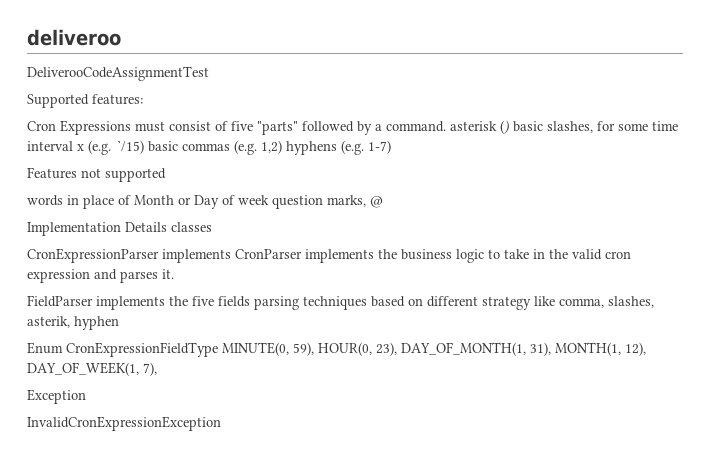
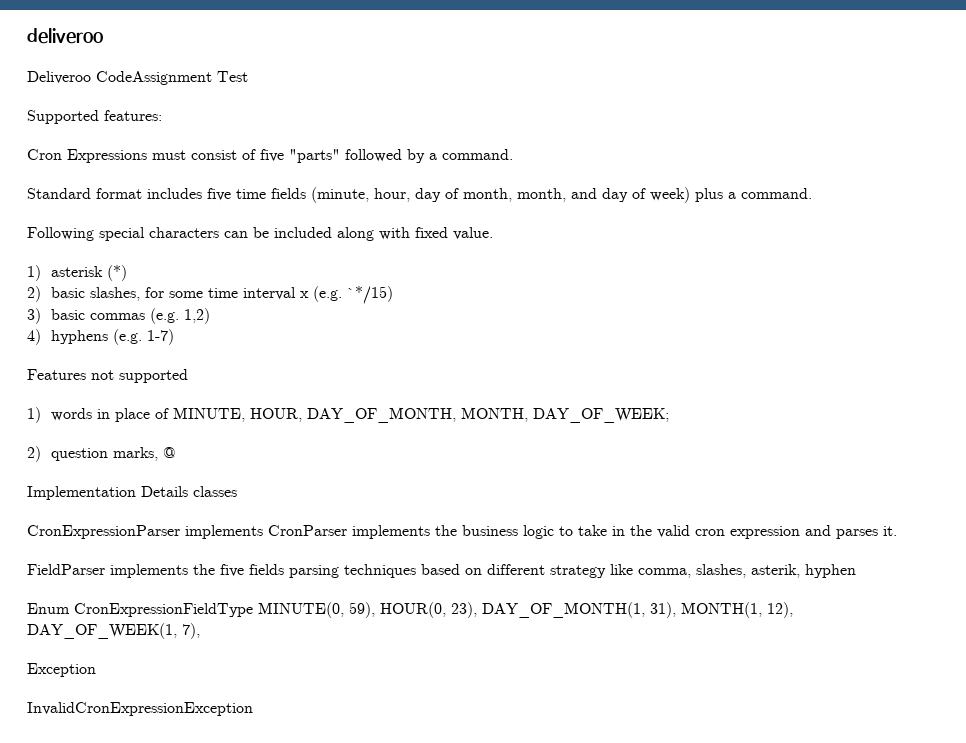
- DeliverooCodeAssignmentTest
+ Deliveroo CodeAssignment Test
- Cron Expressions must consist of five "parts" followed by a command. asterisk () basic slashes, for some time interval x (e.g. `/15) basic commas (e.g. 1,2) hyphens (e.g. 1-7)
+ Cron Expressions must consist of five "parts" followed by a command.
+ Standard format includes five time fields (minute, hour, day of month, month, and day of week) plus a command.
+ Following special characters can be included along with fixed value.
+ 1) asterisk (*)
+ 2) basic slashes, for some time interval x (e.g. `*/15)
+ 3) basic commas (e.g. 1,2)
+ 4) hyphens (e.g. 1-7)
- words in place of Month or Day of week question marks, @
+ 1) words in place of MINUTE, HOUR, DAY_OF_MONTH, MONTH, DAY_OF_WEEK;
+ 2) question marks, @

